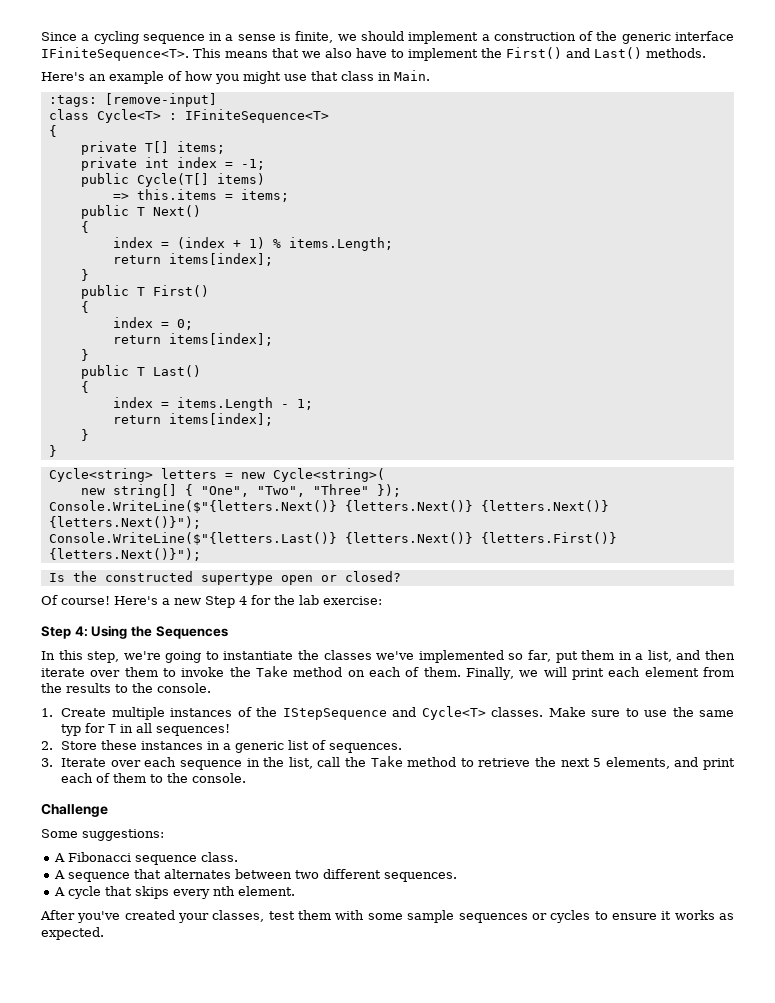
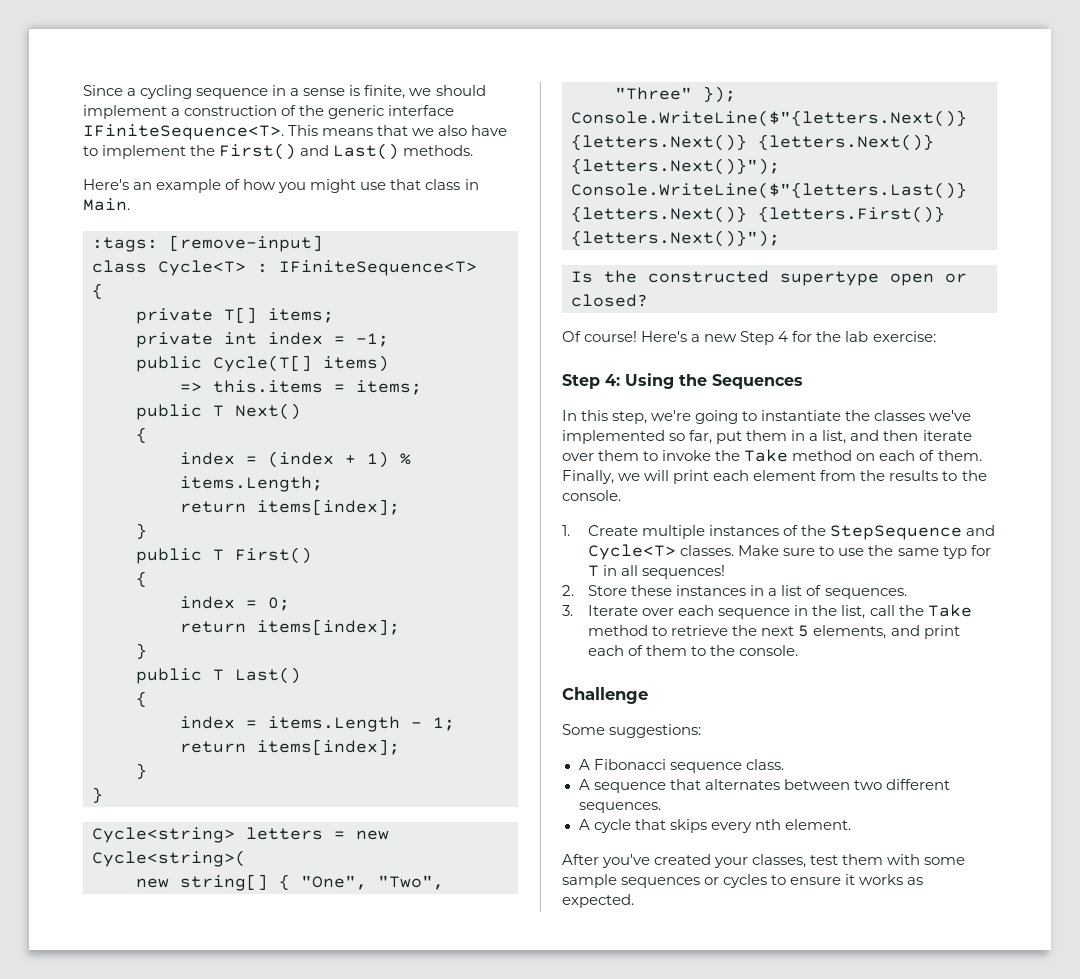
- 1. Create multiple instances of the IStepSequence and Cycle<T> classes.
+ 1. Create multiple instances of the StepSequence and Cycle<T> classes.
- 2. Store these instances in a generic list of sequences.
+ 2. Store these instances in a list of sequences.

